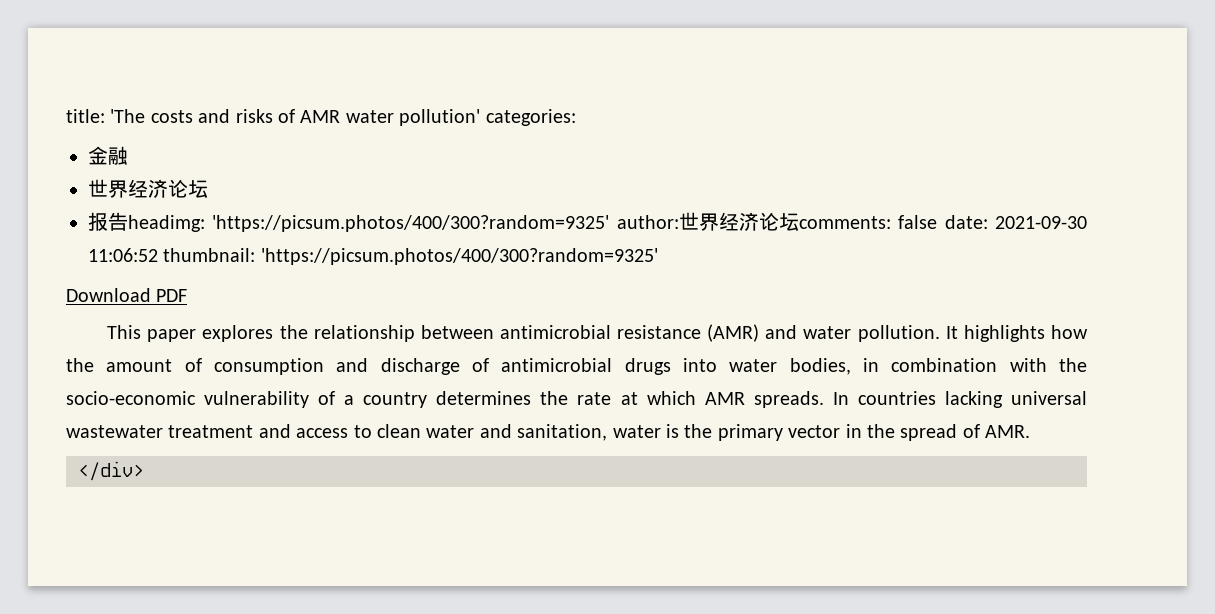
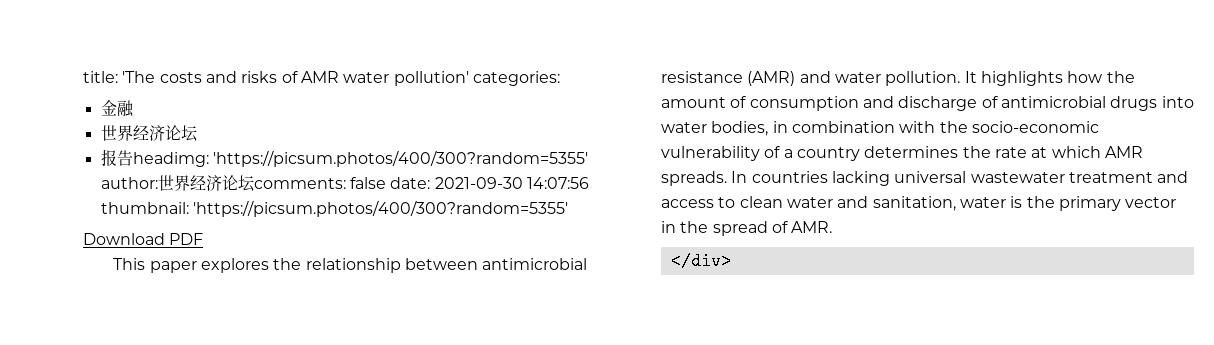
- 报告headimg: 'https://picsum.photos/400/300?random=9325' author:世界经济论坛comments: false date: 2021-09-30 11:06:52 thumbnail: 'https://picsum.photos/400/300?random=9325'
+ 报告headimg: 'https://picsum.photos/400/300?random=5355' author:世界经济论坛comments: false date: 2021-09-30 14:07:56 thumbnail: 'https://picsum.photos/400/300?random=5355'

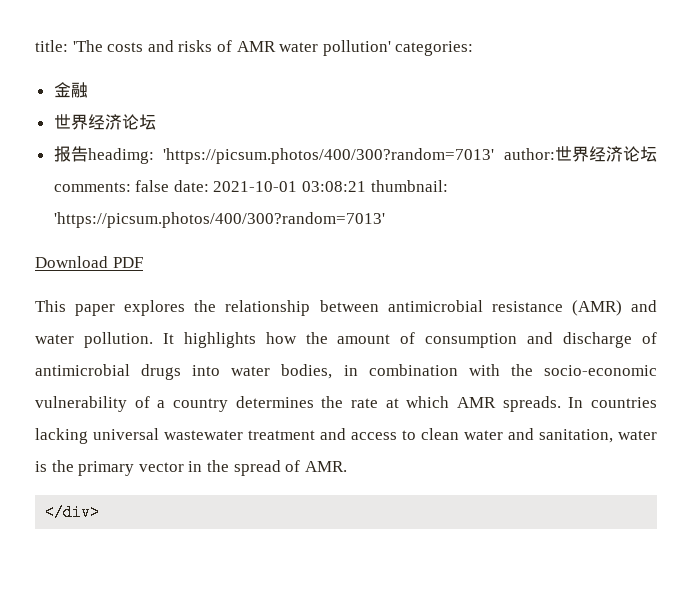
- 报告headimg: 'https://picsum.photos/400/300?random=5355' author:世界经济论坛comments: false date: 2021-09-30 14:07:56 thumbnail: 'https://picsum.photos/400/300?random=5355'
+ 报告headimg: 'https://picsum.photos/400/300?random=7013' author:世界经济论坛comments: false date: 2021-10-01 03:08:21 thumbnail: 'https://picsum.photos/400/300?random=7013'

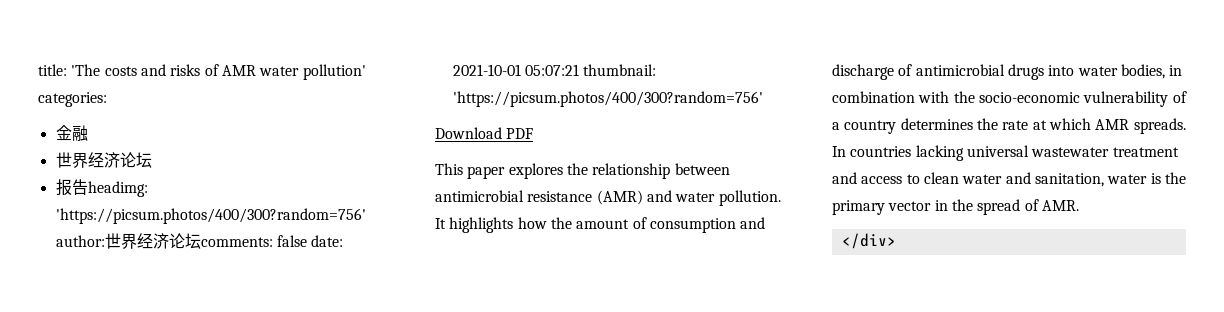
- 报告headimg: 'https://picsum.photos/400/300?random=7013' author:世界经济论坛comments: false date: 2021-10-01 03:08:21 thumbnail: 'https://picsum.photos/400/300?random=7013'
+ 报告headimg: 'https://picsum.photos/400/300?random=756' author:世界经济论坛comments: false date: 2021-10-01 05:07:21 thumbnail: 'https://picsum.photos/400/300?random=756'

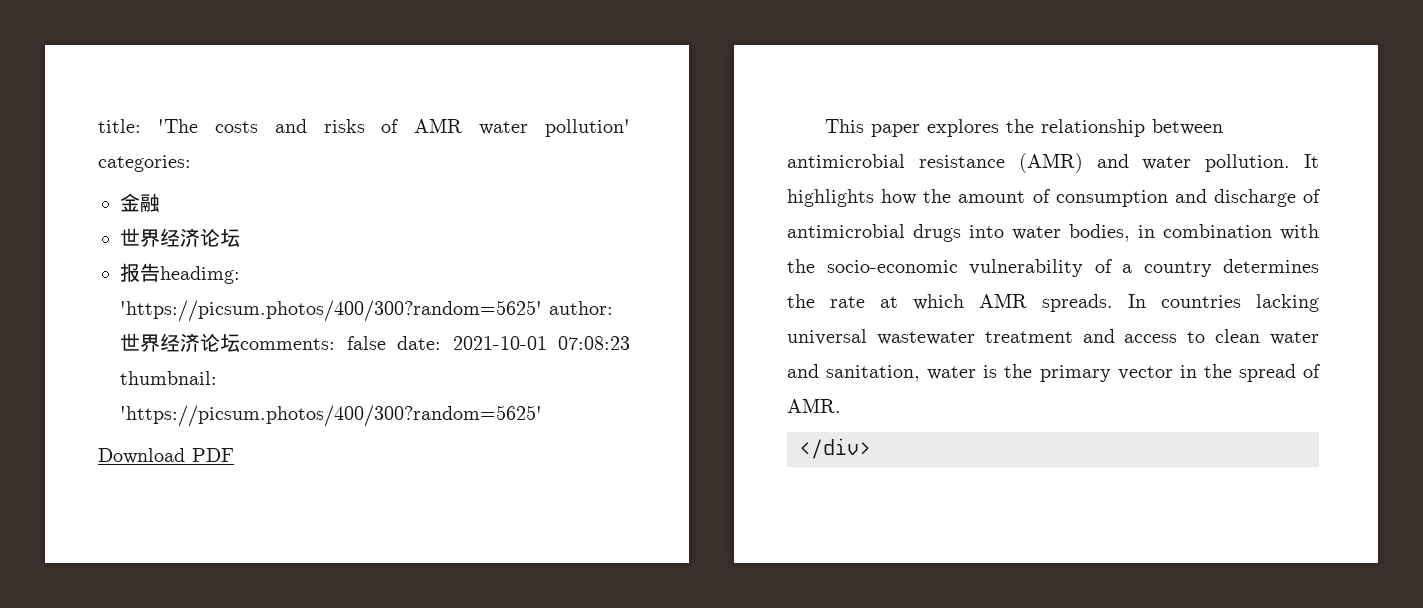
- 报告headimg: 'https://picsum.photos/400/300?random=756' author:世界经济论坛comments: false date: 2021-10-01 05:07:21 thumbnail: 'https://picsum.photos/400/300?random=756'
+ 报告headimg: 'https://picsum.photos/400/300?random=5625' author:世界经济论坛comments: false date: 2021-10-01 07:08:23 thumbnail: 'https://picsum.photos/400/300?random=5625'

